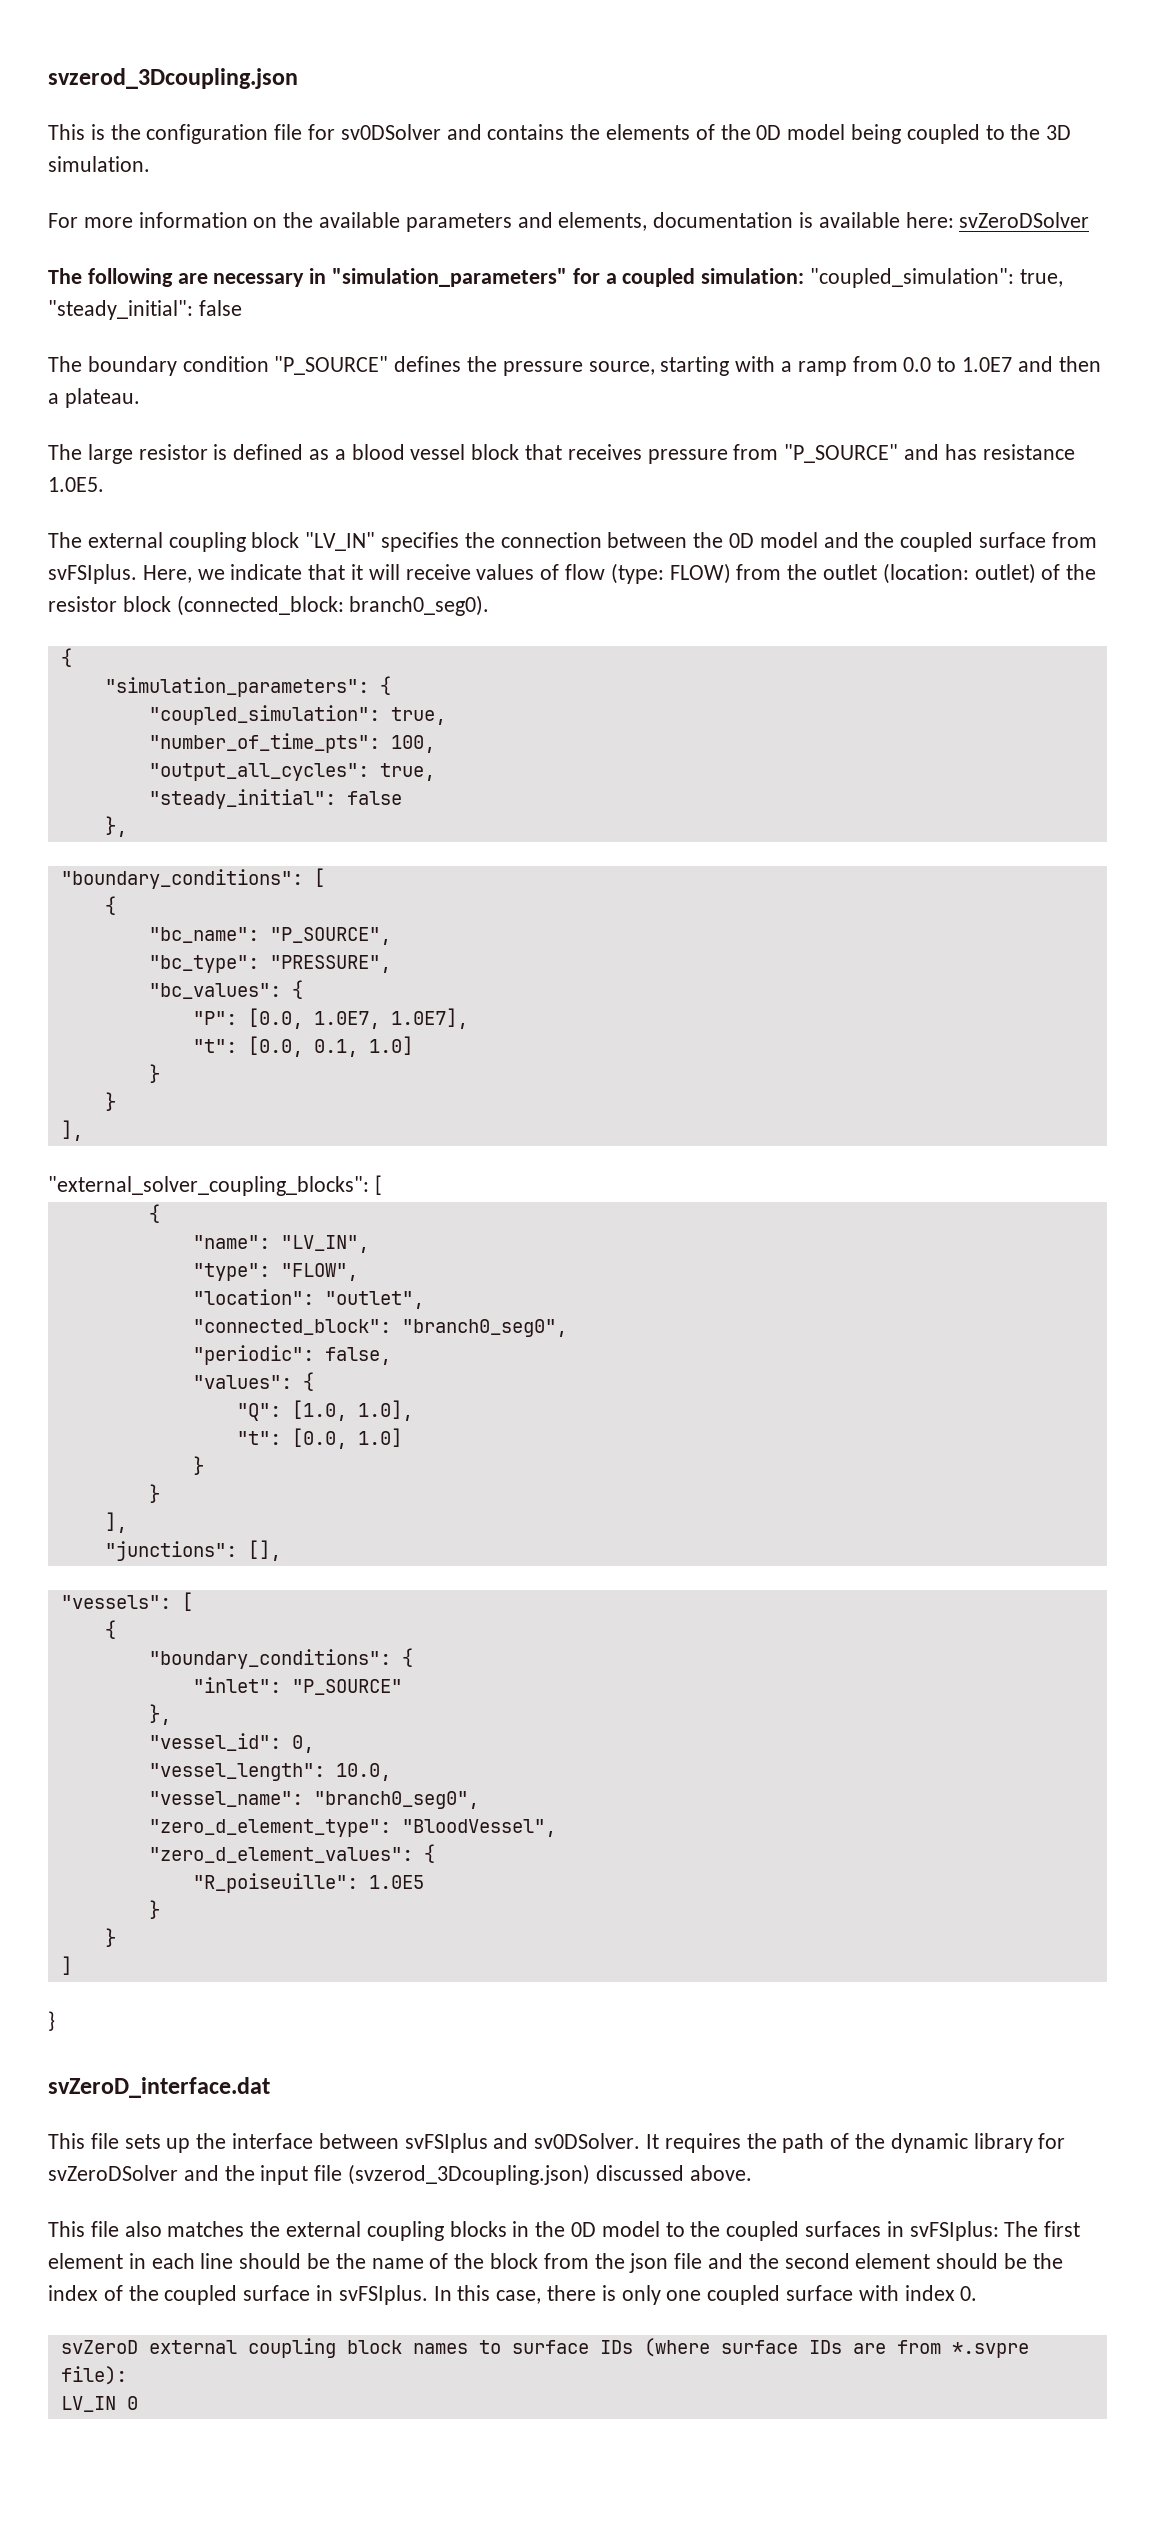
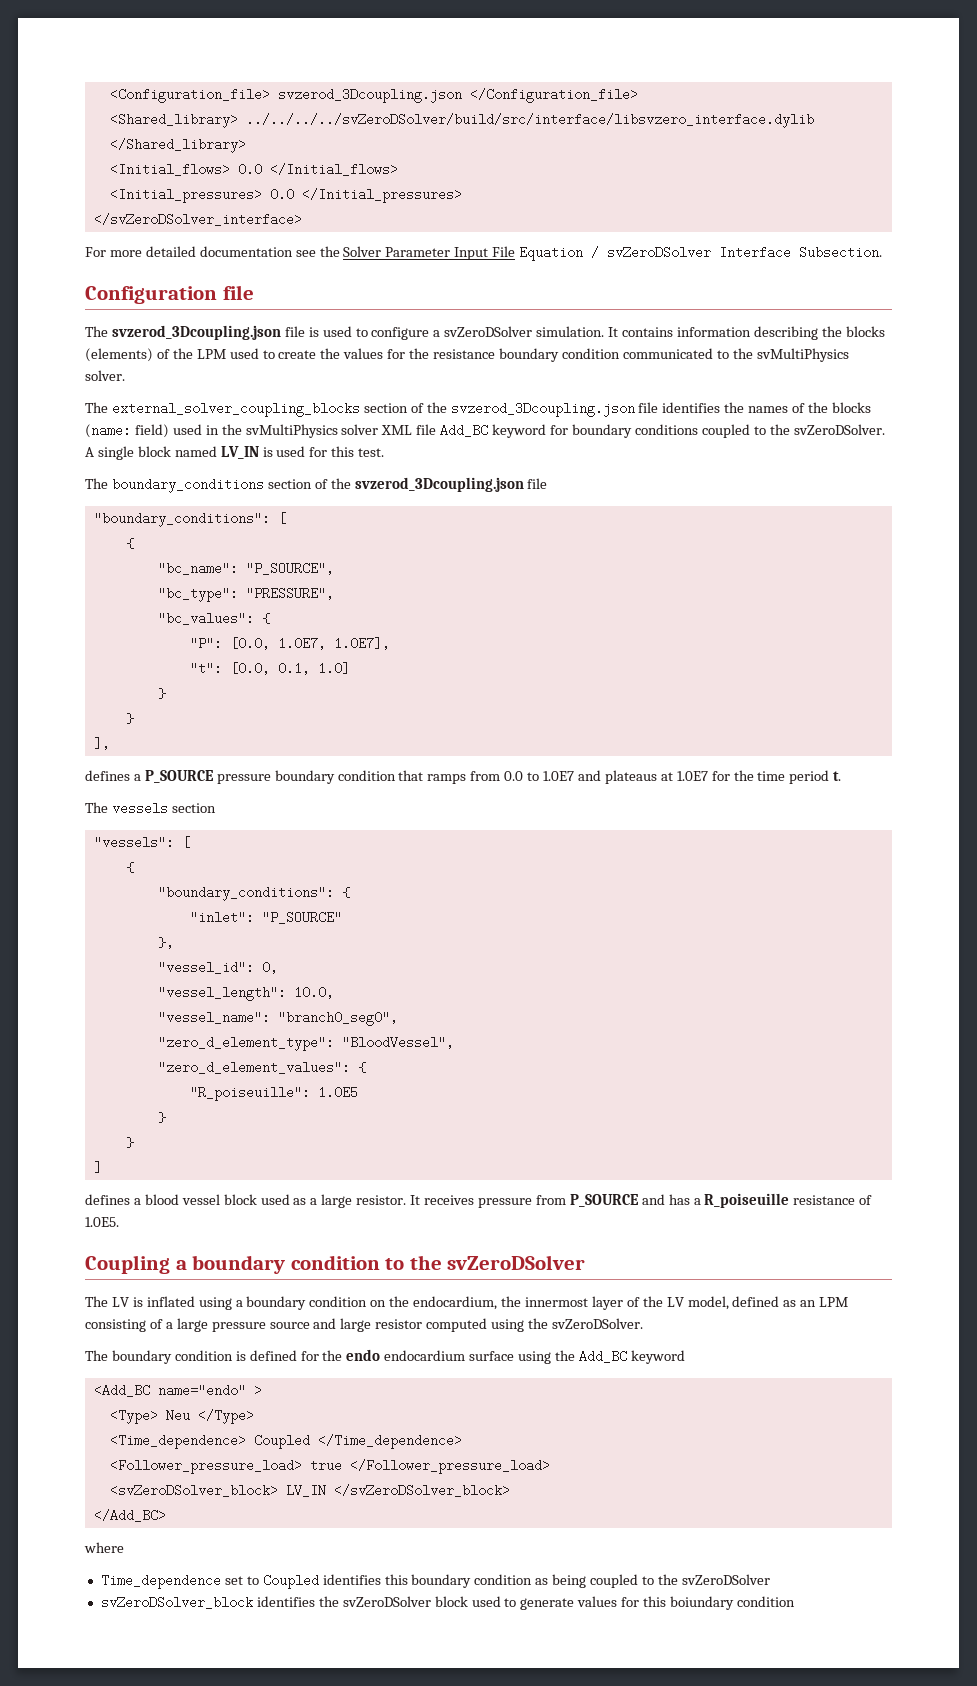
- svzerod_3Dcoupling.json
- This is the configuration file for sv0DSolver and contains the elements of the 0D model being coupled to the 3D simulation.
- For more information on the available parameters and elements, documentation is available here: svZeroDSolver
- The following are necessary in "simulation_parameters" for a coupled simulation: "coupled_simulation": true, "steady_initial": false
- The boundary condition "P_SOURCE" defines the pressure source, starting with a ramp from 0.0 to 1.0E7 and then a plateau.
- The large resistor is defined as a blood vessel block that receives pressure from "P_SOURCE" and has resistance 1.0E5.
- The external coupling block "LV_IN" specifies the connection between the 0D model and the coupled surface from svFSIplus. Here, we indicate that it will receive values of flow (type: FLOW) from the outlet (location: outlet) of the resistor block (connected_block: branch0_seg0).
- {
- "simulation_parameters": {
- "coupled_simulation": true,
- "number_of_time_pts": 100,
- "output_all_cycles": true,
- "steady_initial": false
- },
+ <Configuration_file> svzerod_3Dcoupling.json </Configuration_file>
+ <Shared_library> ../../../../svZeroDSolver/build/src/interface/libsvzero_interface.dylib </Shared_library>
+ <Initial_flows> 0.0 </Initial_flows>
+ <Initial_pressures> 0.0 </Initial_pressures>
+ </svZeroDSolver_interface>
+ For more detailed documentation see the Solver Parameter Input File Equation / svZeroDSolver Interface Subsection.
+ Configuration file
+ The svzerod_3Dcoupling.json file is used to configure a svZeroDSolver simulation. It contains information describing the blocks (elements) of the LPM used to create the values for the resistance boundary condition communicated to the svMultiPhysics solver.
+ The external_solver_coupling_blocks section of the svzerod_3Dcoupling.json file identifies the names of the blocks (name: field) used in the svMultiPhysics solver XML file Add_BC keyword for boundary conditions coupled to the svZeroDSolver. A single block named LV_IN is used for this test.
+ The boundary_conditions section of the svzerod_3Dcoupling.json file
- "external_solver_coupling_blocks": [
- {
- "name": "LV_IN",
- "type": "FLOW",
- "location": "outlet",
- "connected_block": "branch0_seg0",
- "periodic": false,
- "values": {
- "Q": [1.0, 1.0],
- "t": [0.0, 1.0]
- }
- }
- ],
- "junctions": [],
+ defines a P_SOURCE pressure boundary condition that ramps from 0.0 to 1.0E7 and plateaus at 1.0E7 for the time period t.
+ The vessels section
  ]
- }
- svZeroD_interface.dat
- This file sets up the interface between svFSIplus and sv0DSolver. It requires the path of the dynamic library for svZeroDSolver and the input file (svzerod_3Dcoupling.json) discussed above.
- This file also matches the external coupling blocks in the 0D model to the coupled surfaces in svFSIplus: The first element in each line should be the name of the block from the json file and the second element should be the index of the coupled surface in svFSIplus. In this case, there is only one coupled surface with index 0.
- svZeroD external coupling block names to surface IDs (where surface IDs are from *.svpre file):
- LV_IN 0
+ defines a blood vessel block used as a large resistor. It receives pressure from P_SOURCE and has a R_poiseuille resistance of 1.0E5.
+ Coupling a boundary condition to the svZeroDSolver
+ The LV is inflated using a boundary condition on the endocardium, the innermost layer of the LV model, defined as an LPM consisting of a large pressure source and large resistor computed using the svZeroDSolver.
+ The boundary condition is defined for the endo endocardium surface using the Add_BC keyword
+ <Add_BC name="endo" >
+ <Type> Neu </Type>
+ <Time_dependence> Coupled </Time_dependence>
+ <Follower_pressure_load> true </Follower_pressure_load>
+ <svZeroDSolver_block> LV_IN </svZeroDSolver_block>
+ </Add_BC>
+ where
+ Time_dependence set to Coupled identifies this boundary condition as being coupled to the svZeroDSolver
+ svZeroDSolver_block identifies the svZeroDSolver block used to generate values for this boiundary condition

